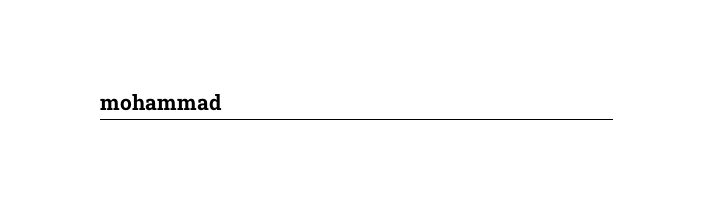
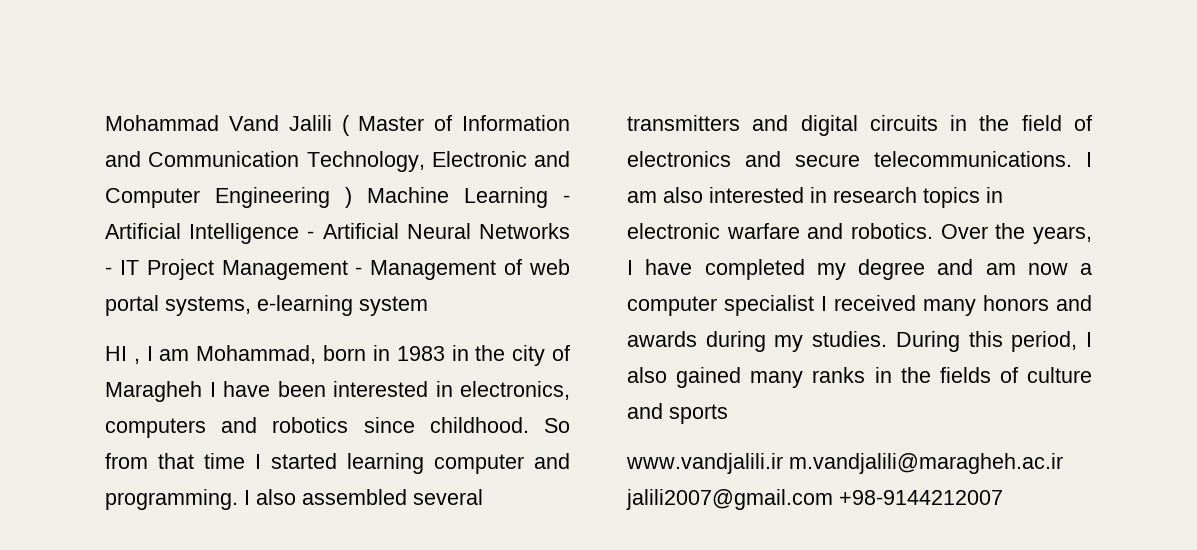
- mohammad
+ Mohammad Vand Jalili ( Master of Information and Communication Technology, Electronic and Computer Engineering ) Machine Learning - Artificial Intelligence - Artificial Neural Networks - IT Project Management - Management of web portal systems, e-learning system
+ HI , I am Mohammad, born in 1983 in the city of Maragheh I have been interested in electronics, computers and robotics since childhood. So from that time I started learning computer and programming. I also assembled several transmitters and digital circuits in the field of electronics and secure telecommunications. I am also interested in research topics in electronic warfare and robotics. Over the years, I have completed my degree and am now a computer specialist I received many honors and awards during my studies. During this period, I also gained many ranks in the fields of culture and sports
+ www.vandjalili.ir m.vandjalili@maragheh.ac.ir jalili2007@gmail.com +98-9144212007

